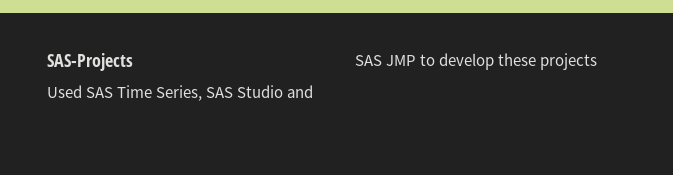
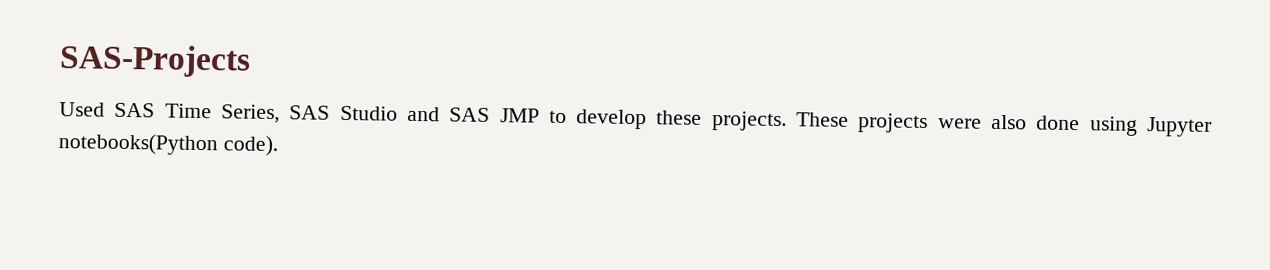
- Used SAS Time Series, SAS Studio and SAS JMP to develop these projects
+ Used SAS Time Series, SAS Studio and SAS JMP to develop these projects. These projects were also done using Jupyter notebooks(Python code).

